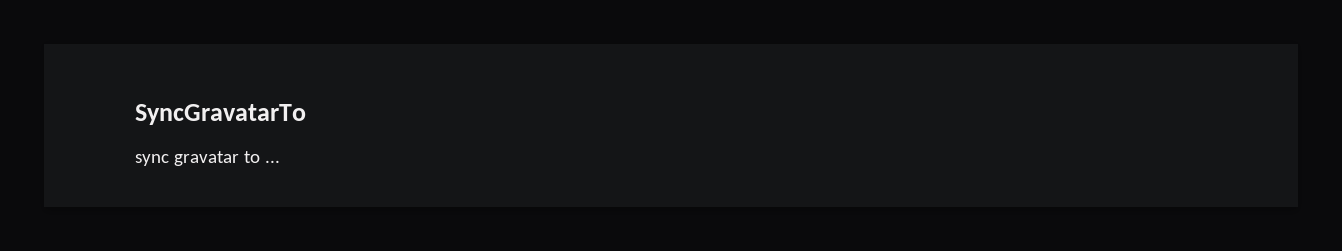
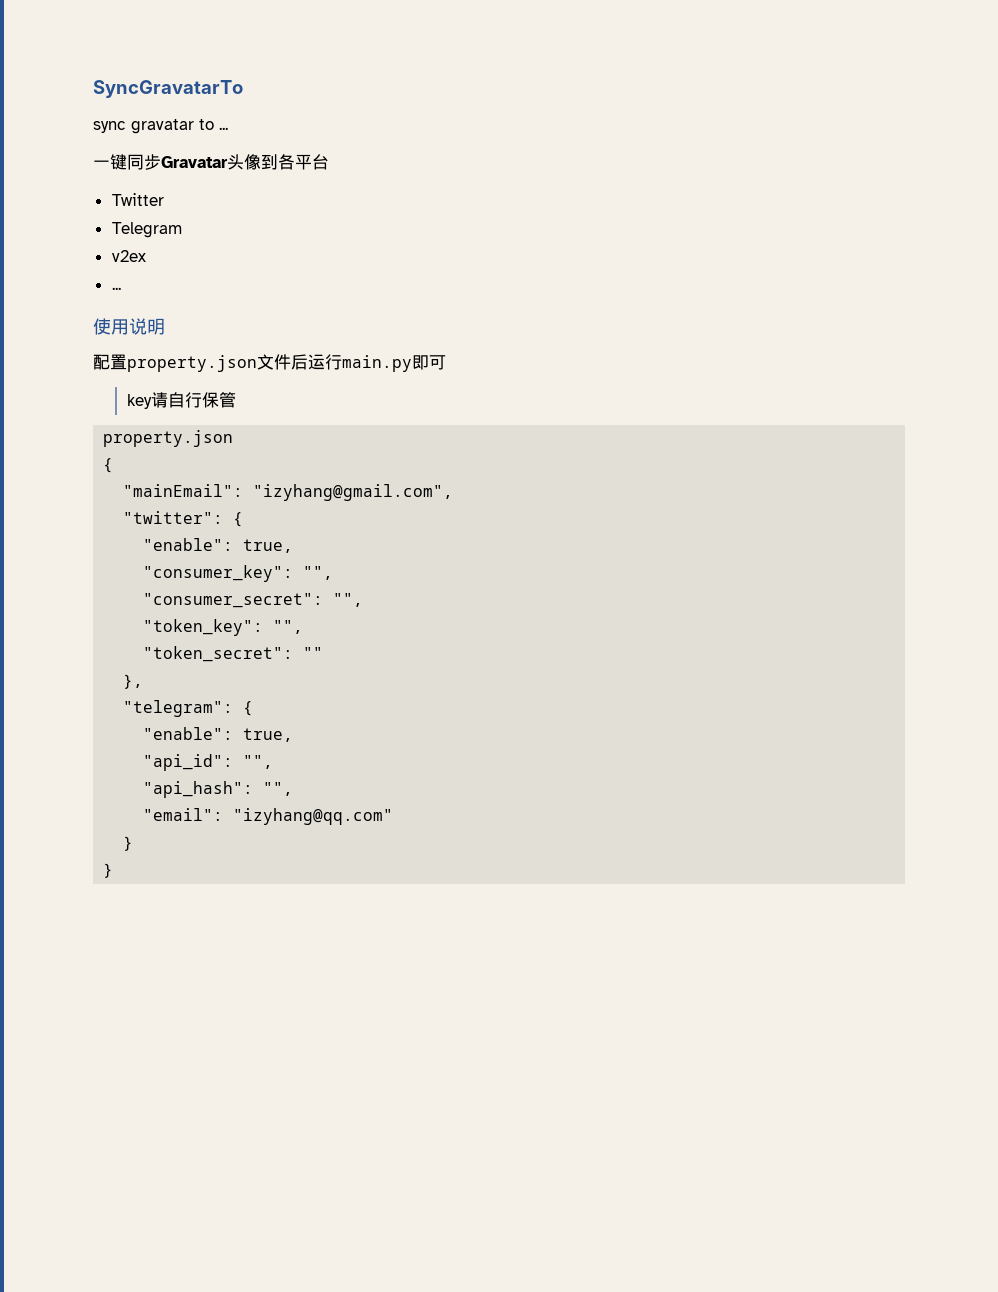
+ 一键同步Gravatar头像到各平台
+ Twitter
+ Telegram
+ v2ex
+ ...
+ 使用说明
+ 配置property.json文件后运行main.py即可
+ key请自行保管
+ property.json
+ {
+ "mainEmail": "izyhang@gmail.com",
+ "twitter": {
+ "enable": true,
+ "consumer_key": "",
+ "consumer_secret": "",
+ "token_key": "",
+ "token_secret": ""
+ },
+ "telegram": {
+ "enable": true,
+ "api_id": "",
+ "api_hash": "",
+ "email": "izyhang@qq.com"
+ }
+ }

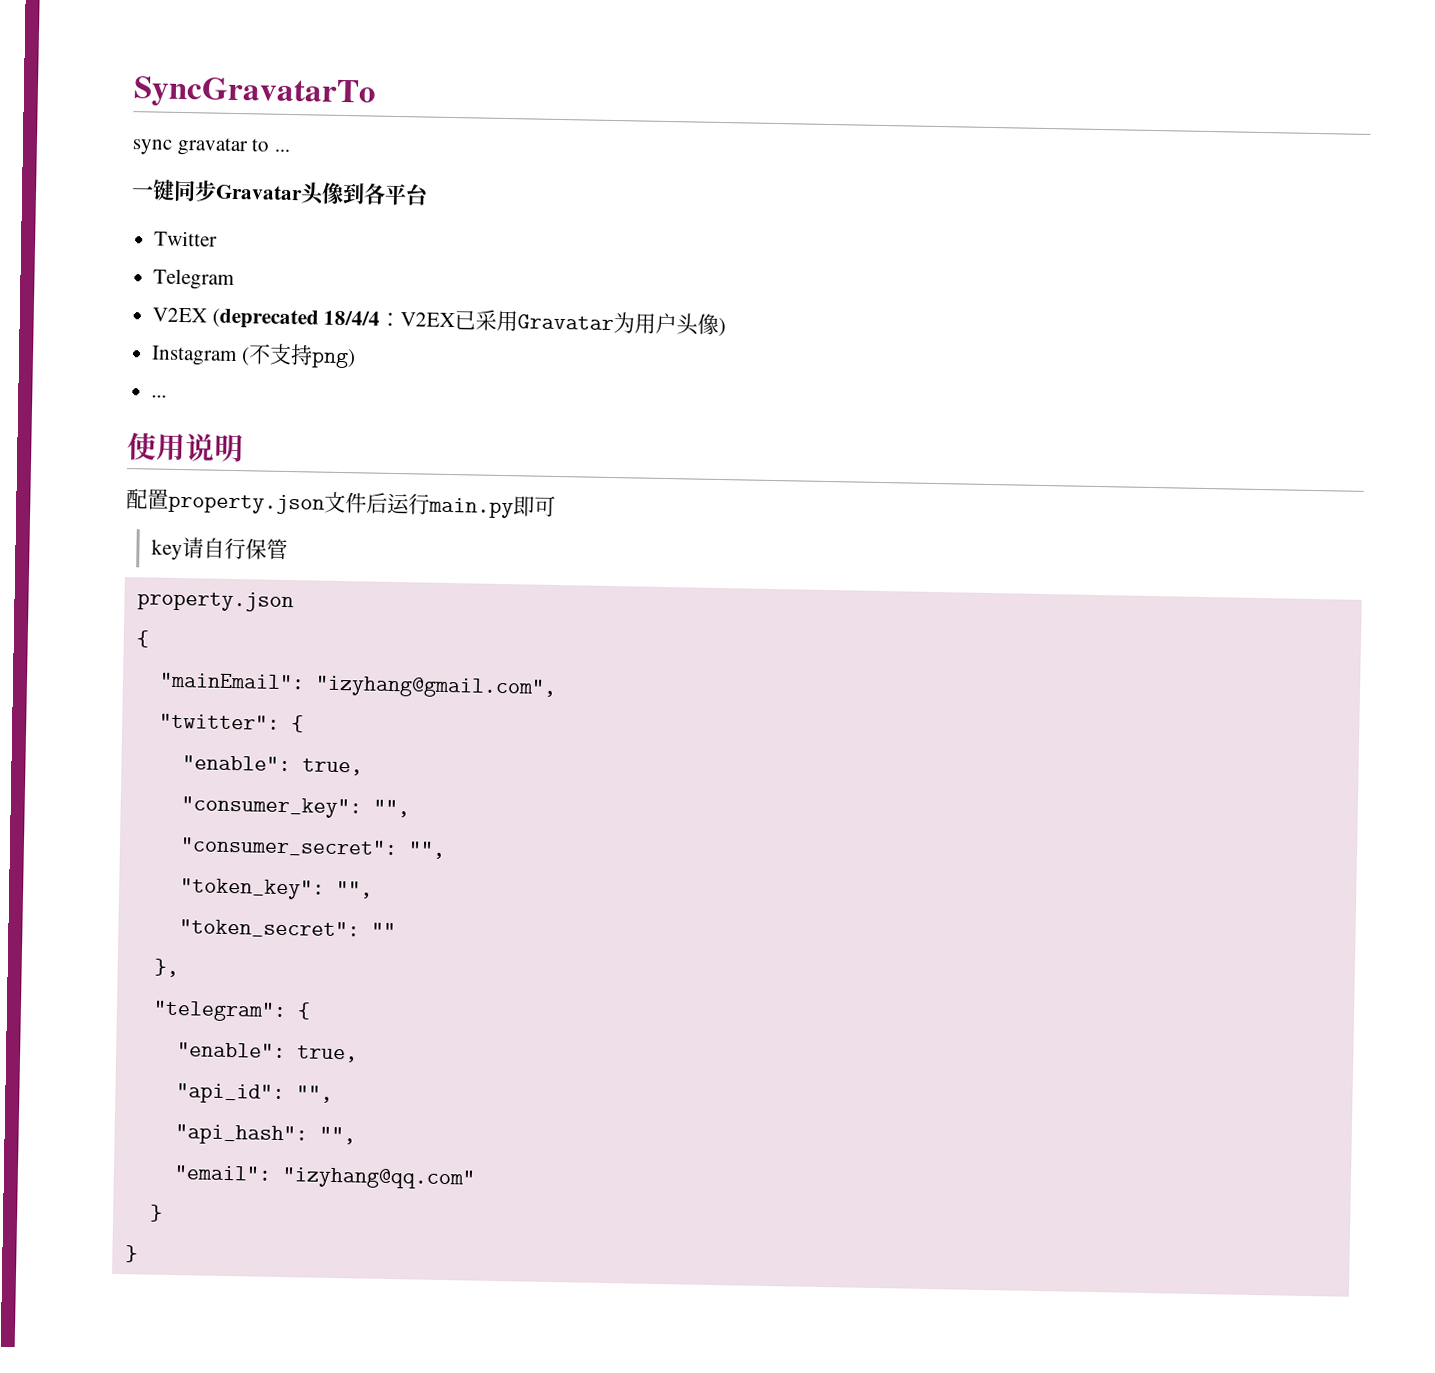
- v2ex
+ V2EX (deprecated 18/4/4：V2EX已采用Gravatar为用户头像)
+ Instagram (不支持png)

